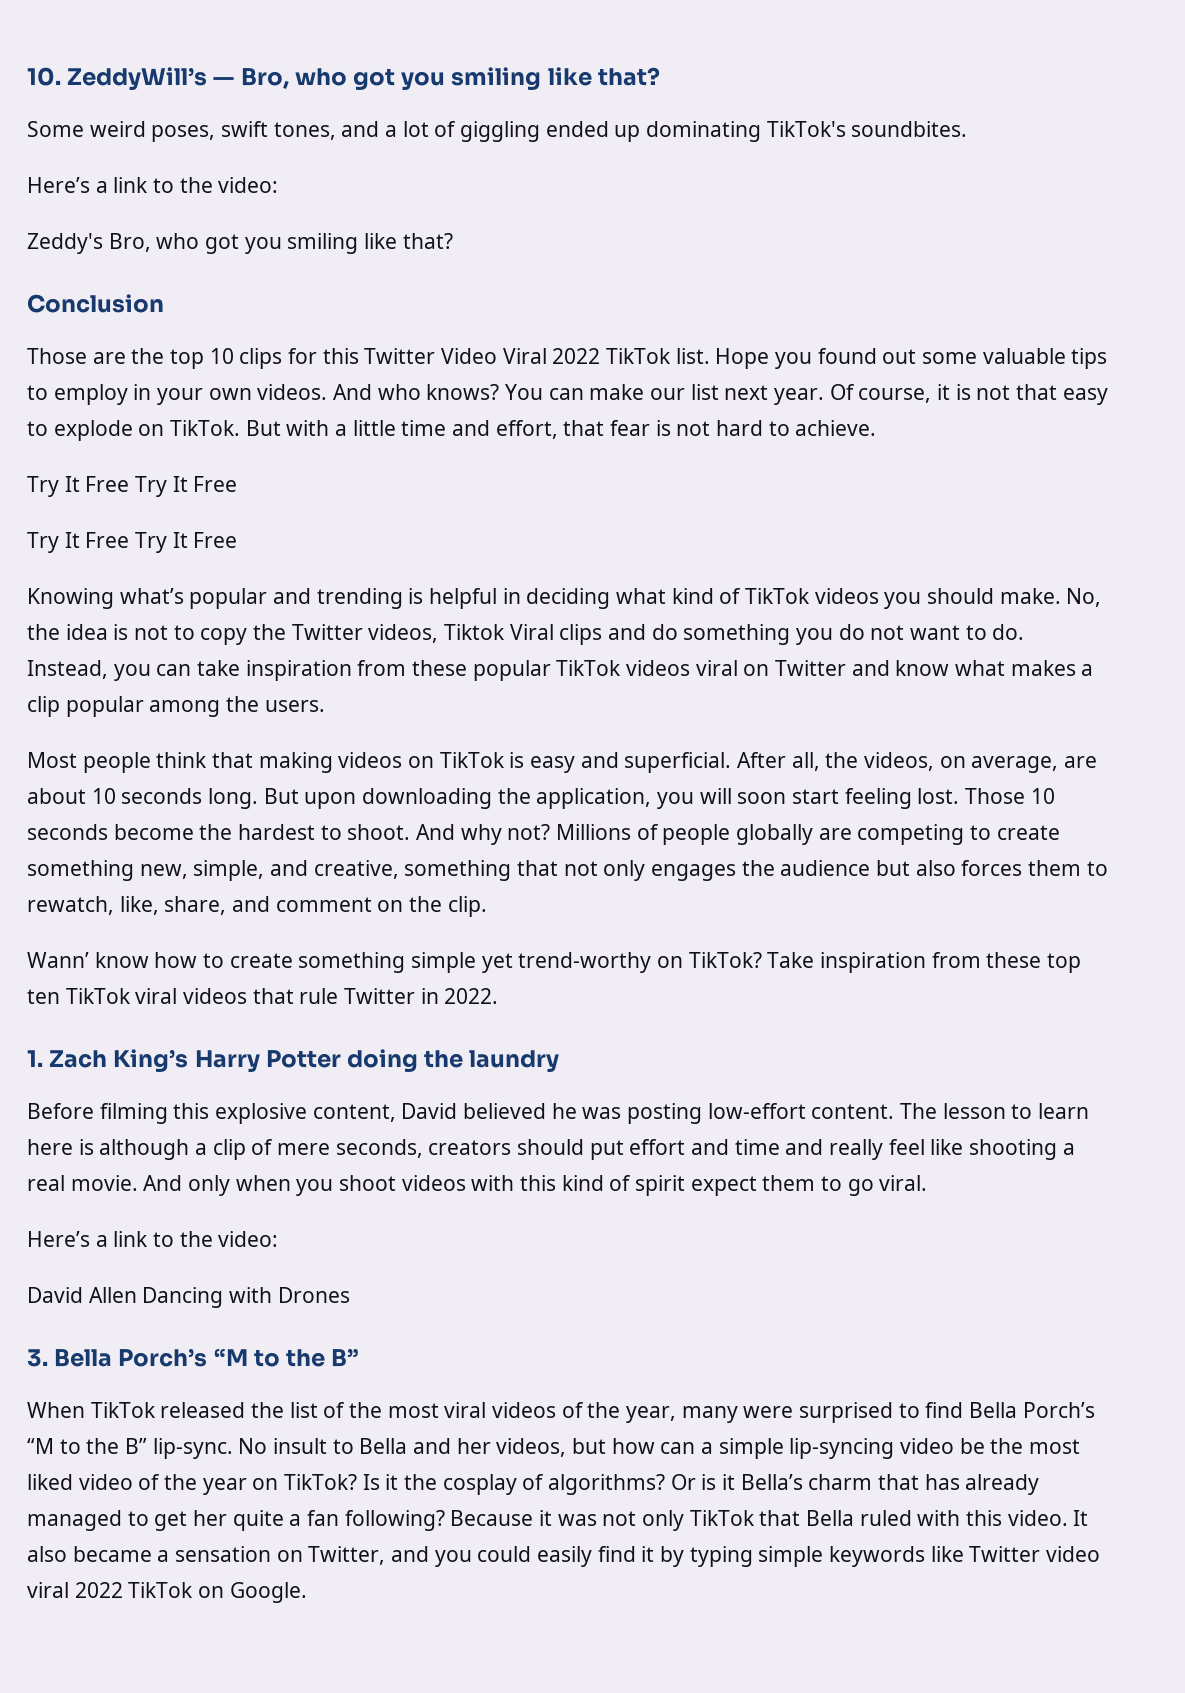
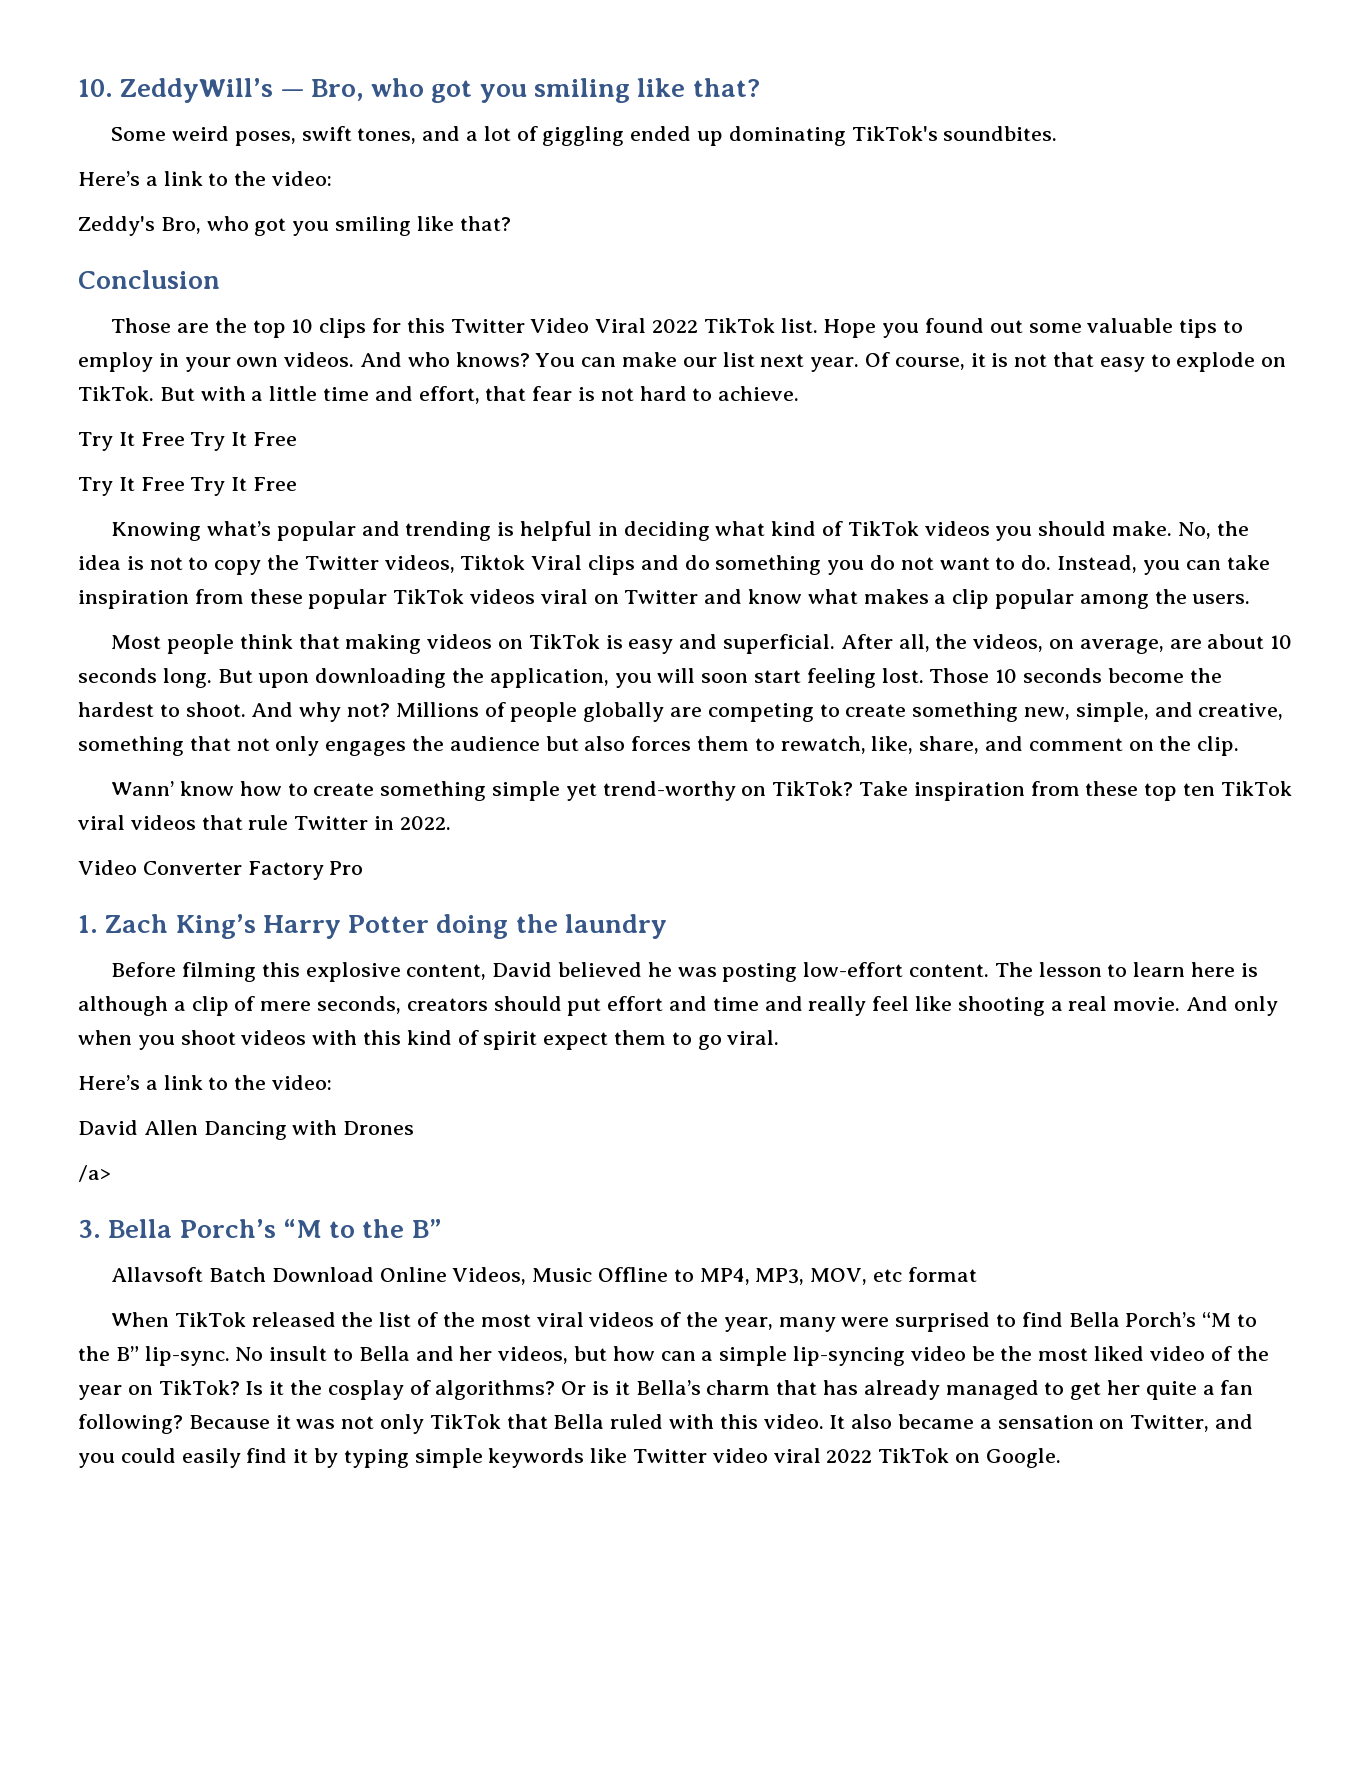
+ Video Converter Factory Pro
+ /a>
+ Allavsoft Batch Download Online Videos, Music Offline to MP4, MP3, MOV, etc format

